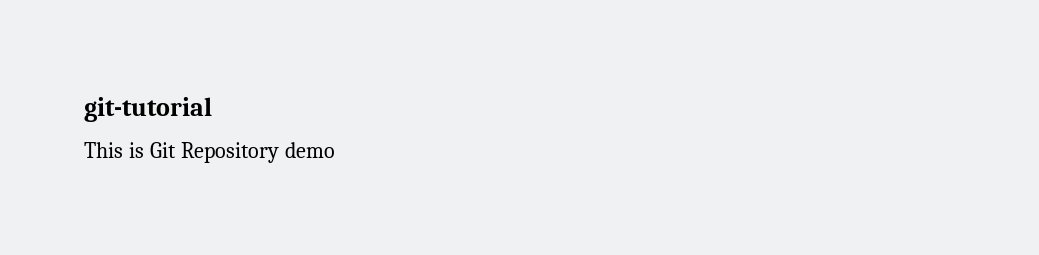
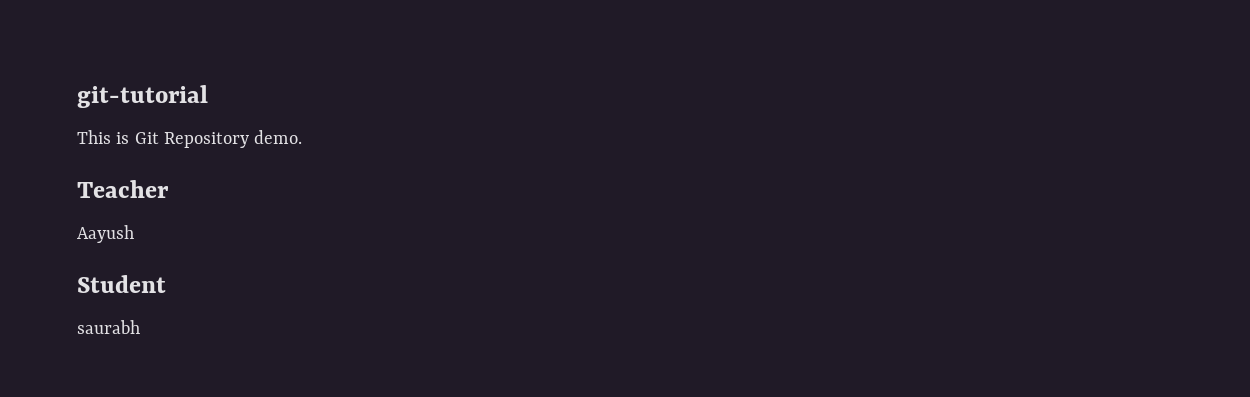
- This is Git Repository demo
+ This is Git Repository demo.
+ Teacher
+ Aayush
+ Student
+ saurabh

